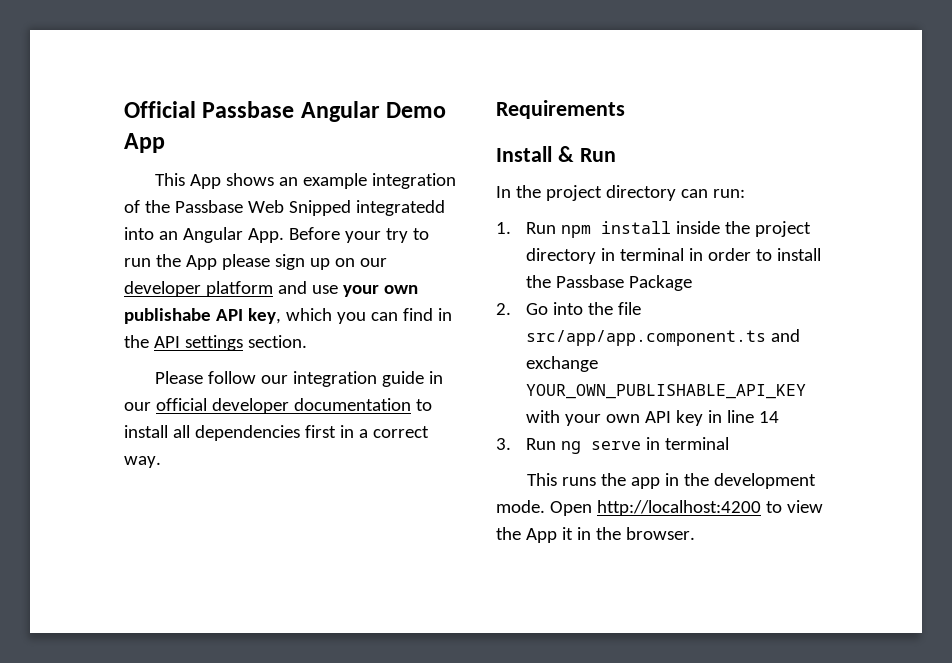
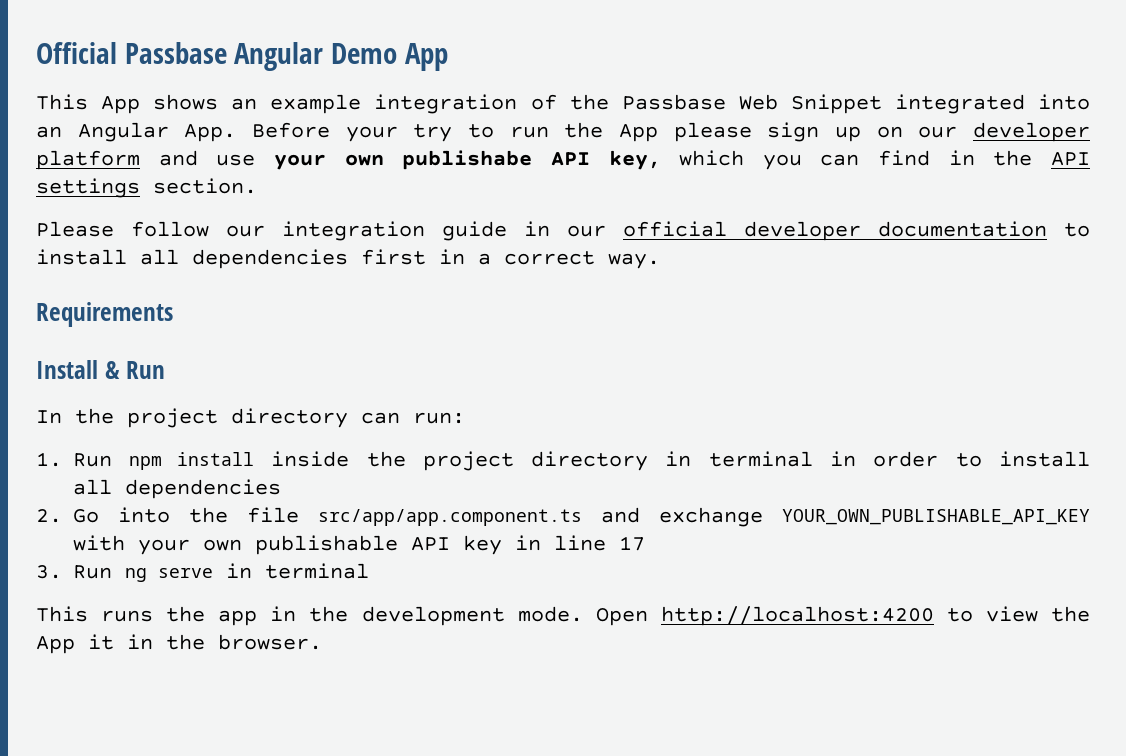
- This App shows an example integration of the Passbase Web Snipped integratedd into an Angular App. Before your try to run the App please sign up on our developer platform and use your own publishabe API key, which you can find in the API settings section.
+ This App shows an example integration of the Passbase Web Snippet integrated into an Angular App. Before your try to run the App please sign up on our developer platform and use your own publishabe API key, which you can find in the API settings section.
- 1. Run npm install inside the project directory in terminal in order to install the Passbase Package
+ 1. Run npm install inside the project directory in terminal in order to install all dependencies
- 2. Go into the file src/app/app.component.ts and exchange YOUR_OWN_PUBLISHABLE_API_KEY with your own API key in line 14
+ 2. Go into the file src/app/app.component.ts and exchange YOUR_OWN_PUBLISHABLE_API_KEY with your own publishable API key in line 17

